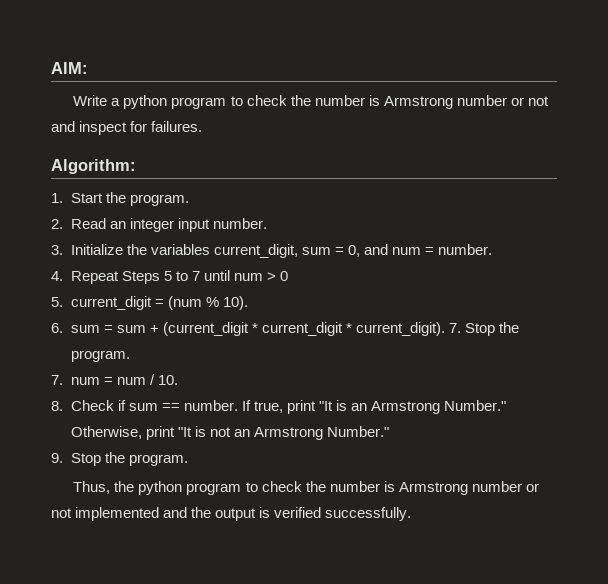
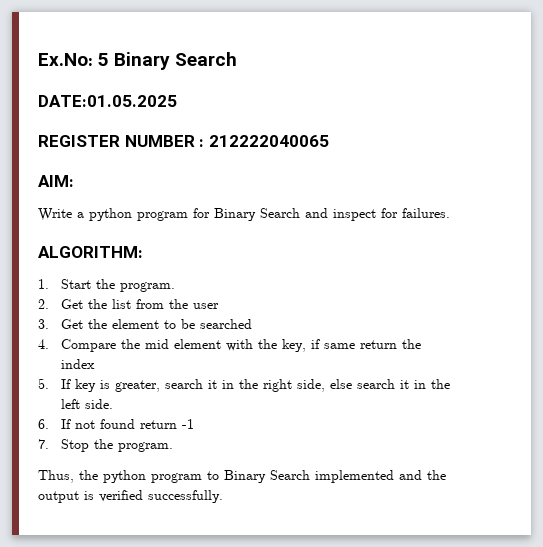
+ Ex.No: 5 Binary Search
+ DATE:01.05.2025
+ REGISTER NUMBER : 212222040065
- Write a python program to check the number is Armstrong number or not and inspect for failures.
+ Write a python program for Binary Search and inspect for failures.
- Algorithm:
+ ALGORITHM:
- 2. Read an integer input number.
- 3. Initialize the variables current_digit, sum = 0, and num = number.
- 4. Repeat Steps 5 to 7 until num > 0
- 5. current_digit = (num % 10).
- 6. sum = sum + (current_digit * current_digit * current_digit). 7. Stop the program.
- 7. num = num / 10.
- 8. Check if sum == number. If true, print "It is an Armstrong Number." Otherwise, print "It is not an Armstrong Number."
- 9. Stop the program.
+ 2. Get the list from the user
+ 3. Get the element to be searched
+ 4. Compare the mid element with the key, if same return the index
+ 5. If key is greater, search it in the right side, else search it in the left side.
+ 6. If not found return -1
+ 7. Stop the program.
- Thus, the python program to check the number is Armstrong number or not implemented and the output is verified successfully.
+ Thus, the python program to Binary Search implemented and the output is verified successfully.

